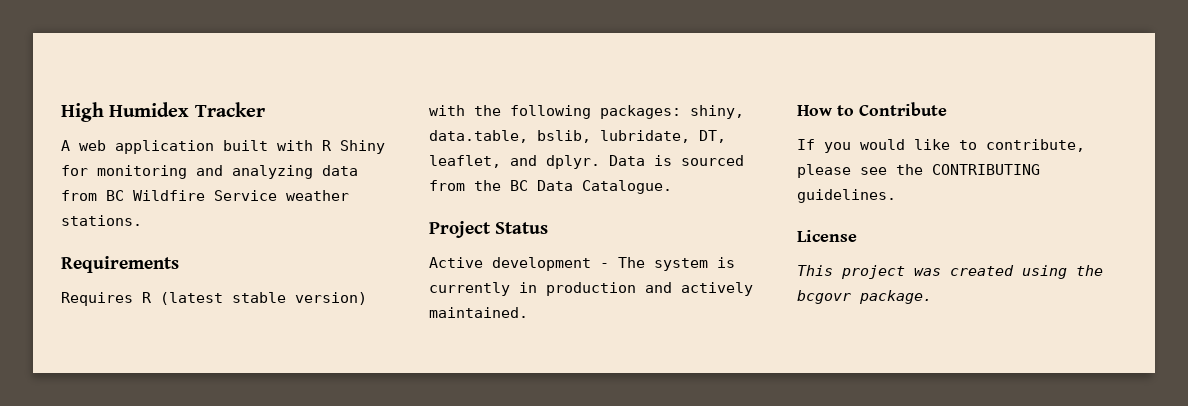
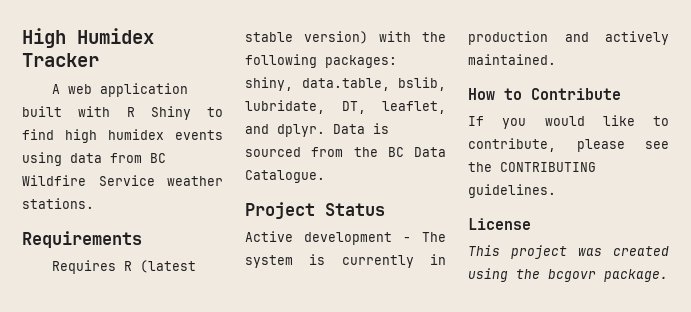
- A web application built with R Shiny for monitoring and analyzing data from BC Wildfire Service weather stations.
+ A web application built with R Shiny to find high humidex events using data from BC Wildfire Service weather stations.

